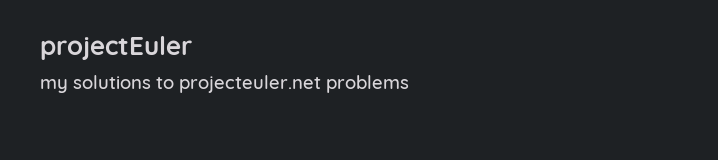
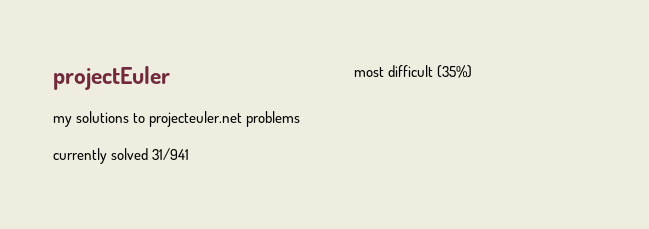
+ currently solved 31/941
+ most difficult (35%)

